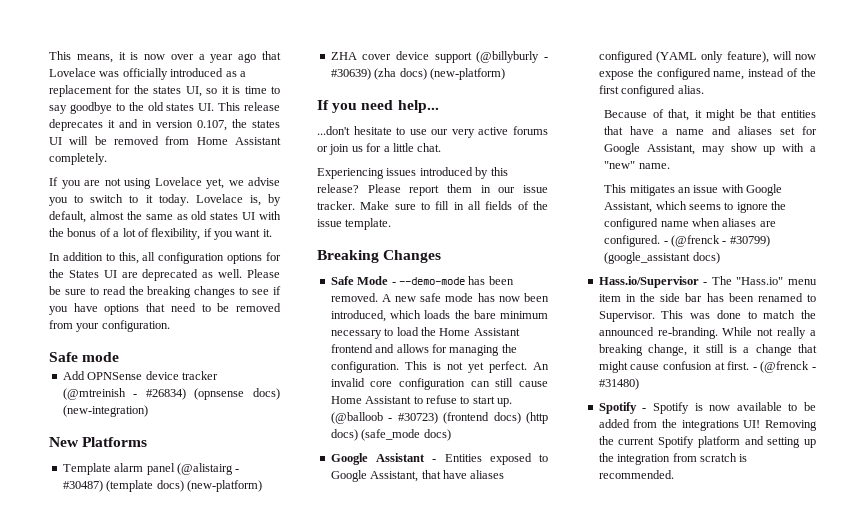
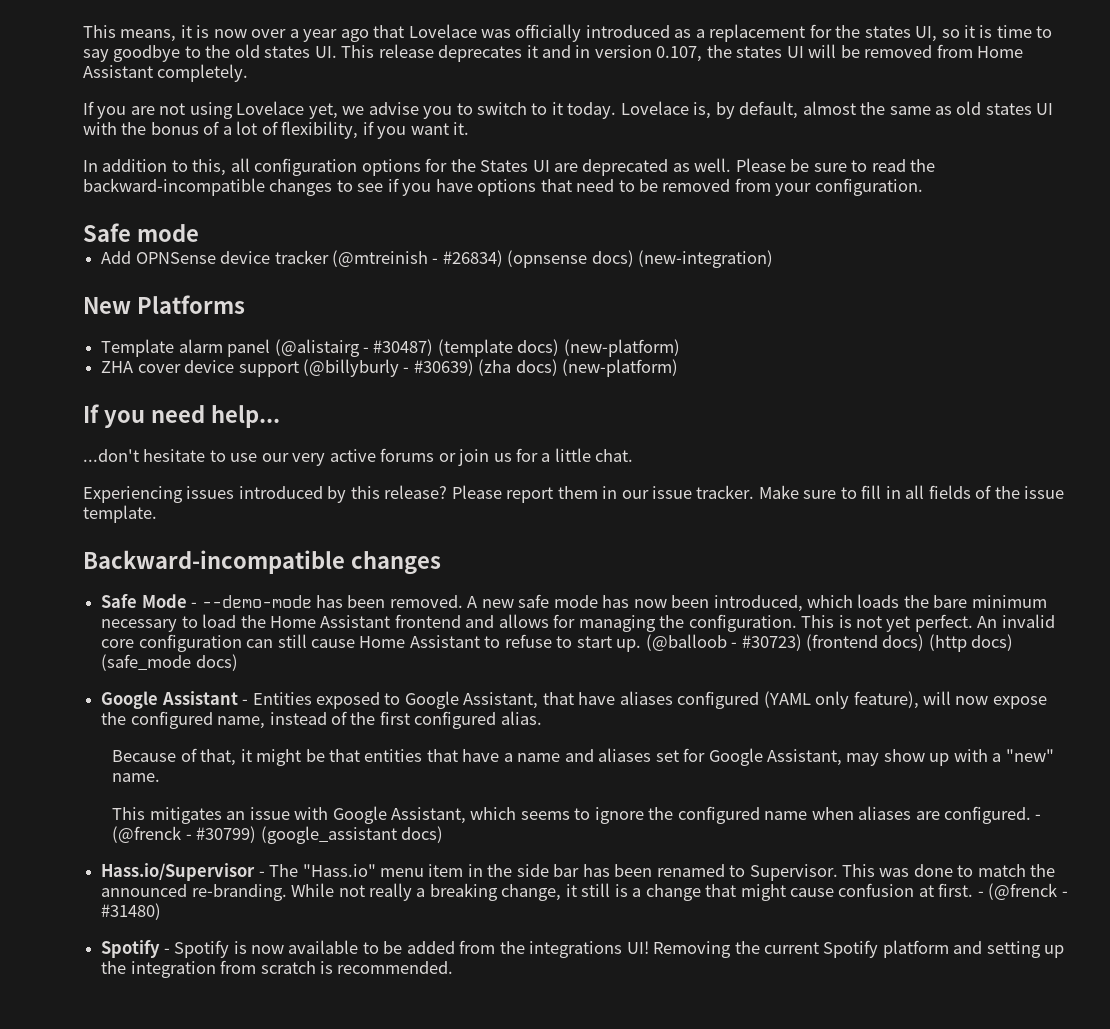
- Please be sure to read the breaking changes to see if you have options that need to be removed from your configuration.
+ Please be sure to read the backward-incompatible changes to see if you have options that need to be removed from your configuration.
- Breaking Changes
+ Backward-incompatible changes

